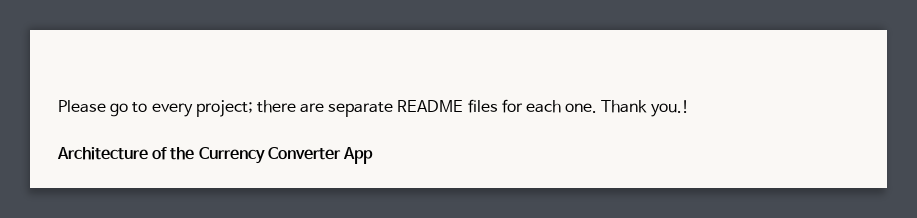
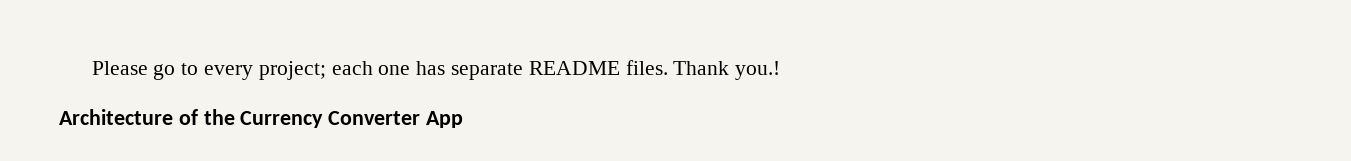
- Please go to every project; there are separate README files for each one.
+ Please go to every project; each one has separate README files.

